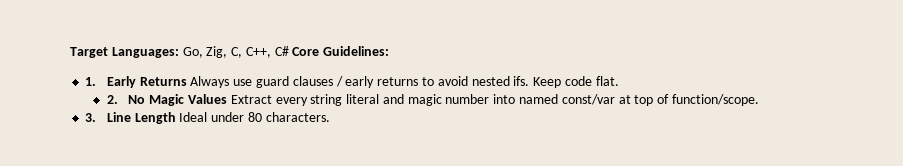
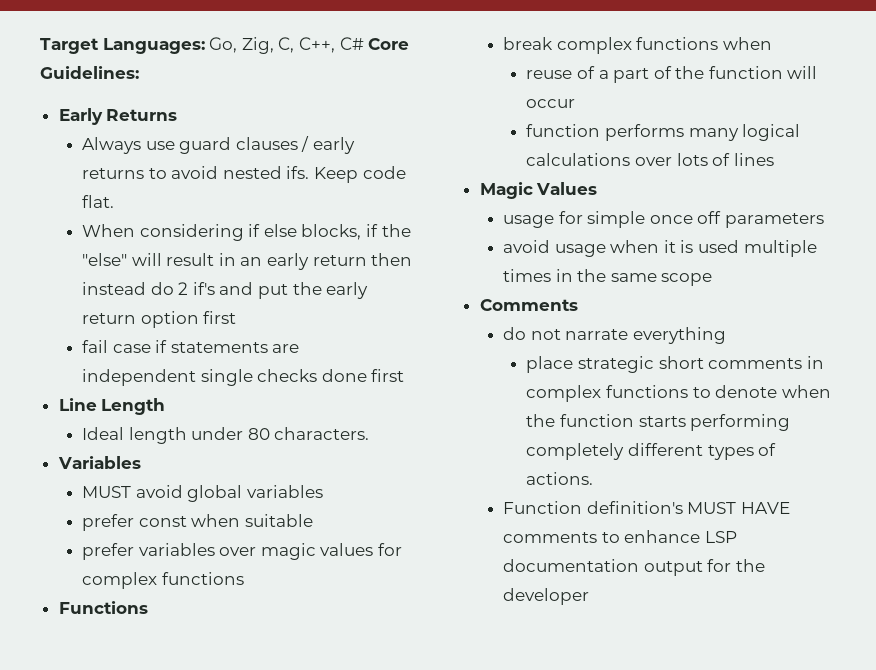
- 1. Early Returns Always use guard clauses / early returns to avoid nested ifs.
+ Early Returns
+ Always use guard clauses / early returns to avoid nested ifs.
- 2. No Magic Values Extract every string literal and magic number into named const/var at top of function/scope.
- 3. Line Length Ideal under 80 characters.
+ When considering if else blocks, if the "else" will result in an early return then instead do 2 if's and put the early return option first
+ fail case if statements are independent single checks done first
+ Line Length
+ Ideal length under 80 characters.
+ Variables
+ MUST avoid global variables
+ prefer const when suitable
+ prefer variables over magic values for complex functions
+ Functions
+ break complex functions when
+ reuse of a part of the function will occur
+ function performs many logical calculations over lots of lines
+ Magic Values
+ usage for simple once off parameters
+ avoid usage when it is used multiple times in the same scope
+ Comments
+ do not narrate everything
+ place strategic short comments in complex functions to denote when the function starts performing completely different types of actions.
+ Function definition's MUST HAVE comments to enhance LSP documentation output for the developer

